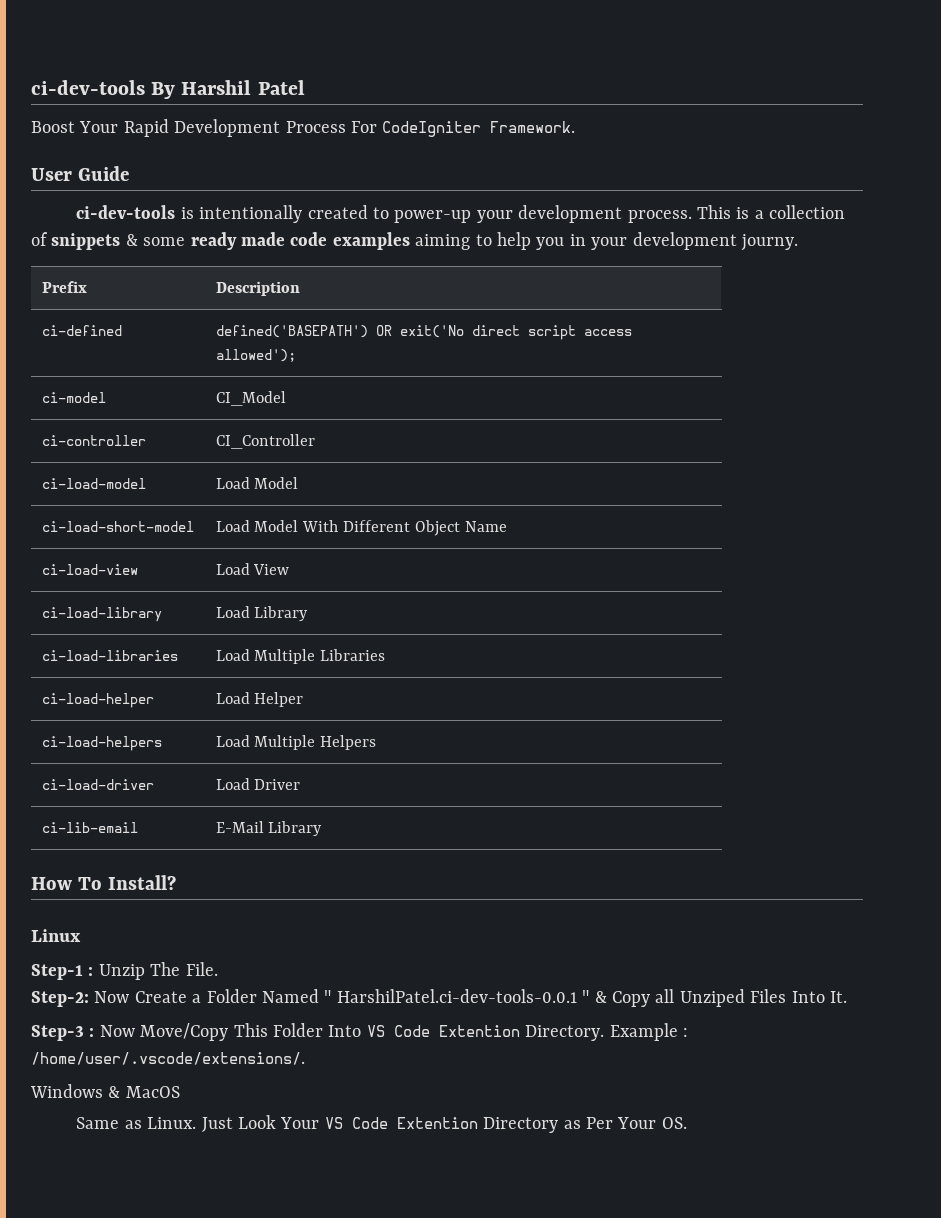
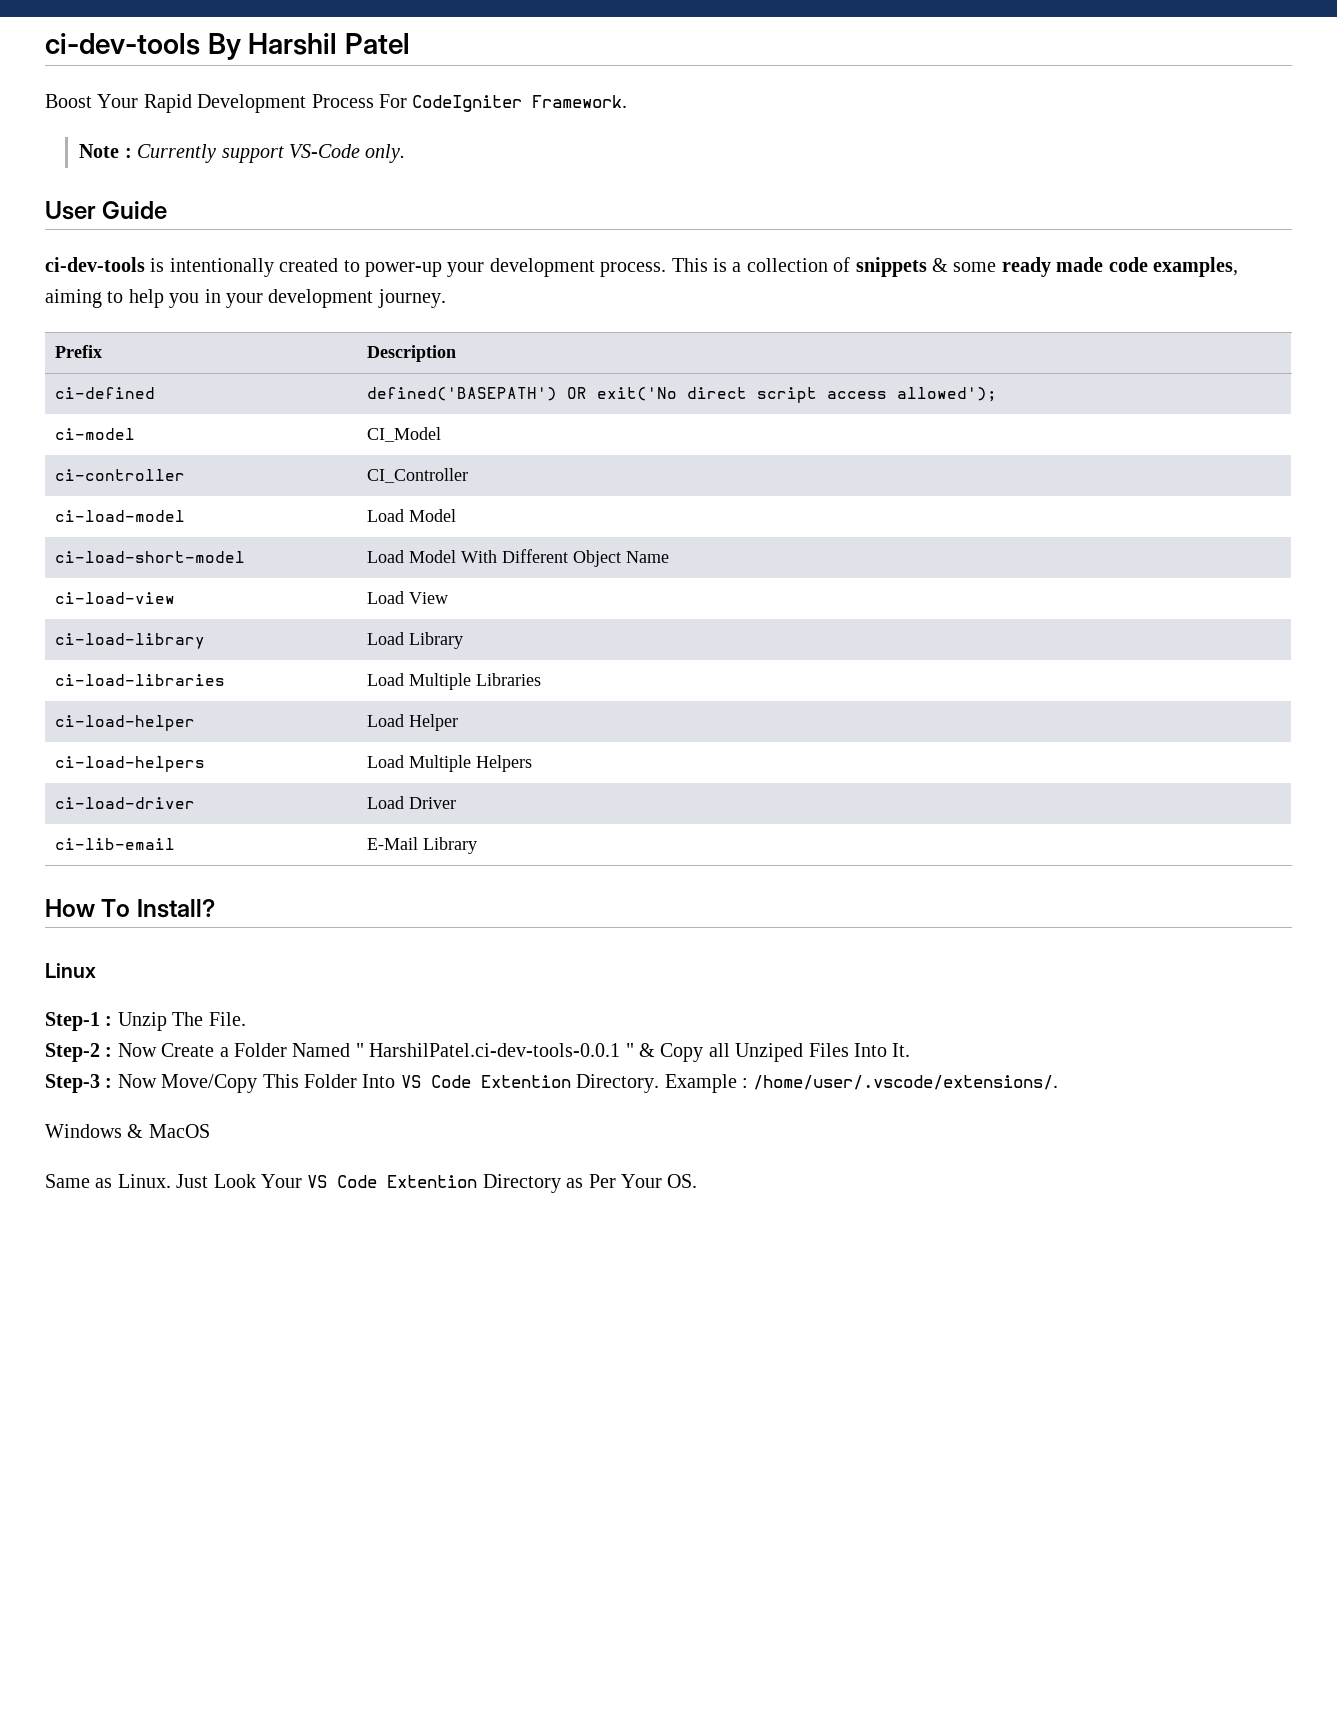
+ Note : Currently support VS-Code only.
- This is a collection of snippets & some ready made code examples aiming to help you in your development journy.
+ This is a collection of snippets & some ready made code examples, aiming to help you in your development journey.
- Step-2: Now Create a Folder Named " HarshilPatel.ci-dev-tools-0.0.1 " & Copy all Unziped Files Into It.
+ Step-2 : Now Create a Folder Named " HarshilPatel.ci-dev-tools-0.0.1 " & Copy all Unziped Files Into It.

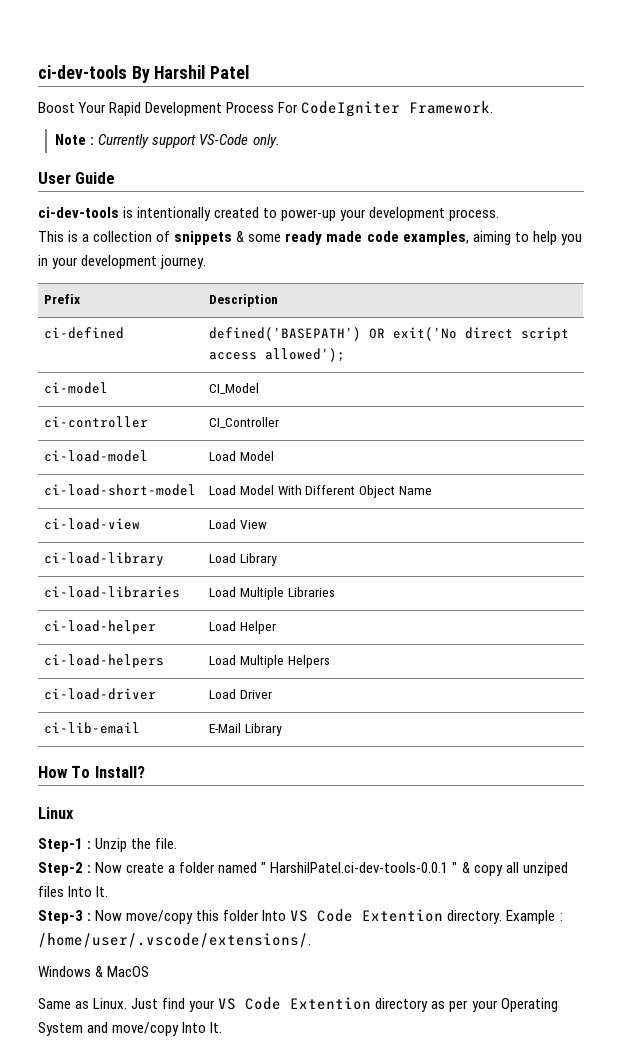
- ci-dev-tools is intentionally created to power-up your development process. This is a collection of snippets & some ready made code examples, aiming to help you in your development journey.
+ ci-dev-tools is intentionally created to power-up your development process.
+ This is a collection of snippets & some ready made code examples, aiming to help you in your development journey.
- Step-1 : Unzip The File.
+ Step-1 : Unzip the file.
- Step-2 : Now Create a Folder Named " HarshilPatel.ci-dev-tools-0.0.1 " & Copy all Unziped Files Into It.
+ Step-2 : Now create a folder named " HarshilPatel.ci-dev-tools-0.0.1 " & copy all unziped files Into It.
- Step-3 : Now Move/Copy This Folder Into VS Code Extention Directory.
+ Step-3 : Now move/copy this folder Into VS Code Extention directory.
- Just Look Your VS Code Extention Directory as Per Your OS.
+ Just find your VS Code Extention directory as per your Operating System and move/copy Into It.

